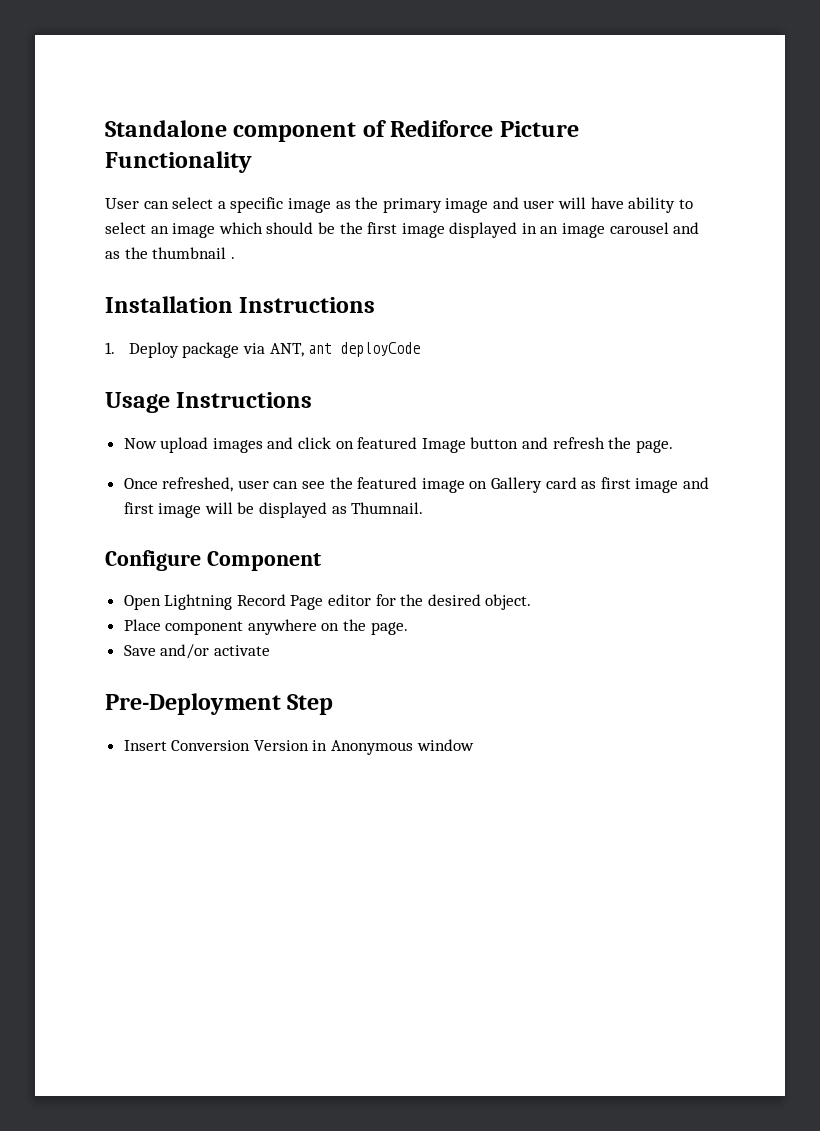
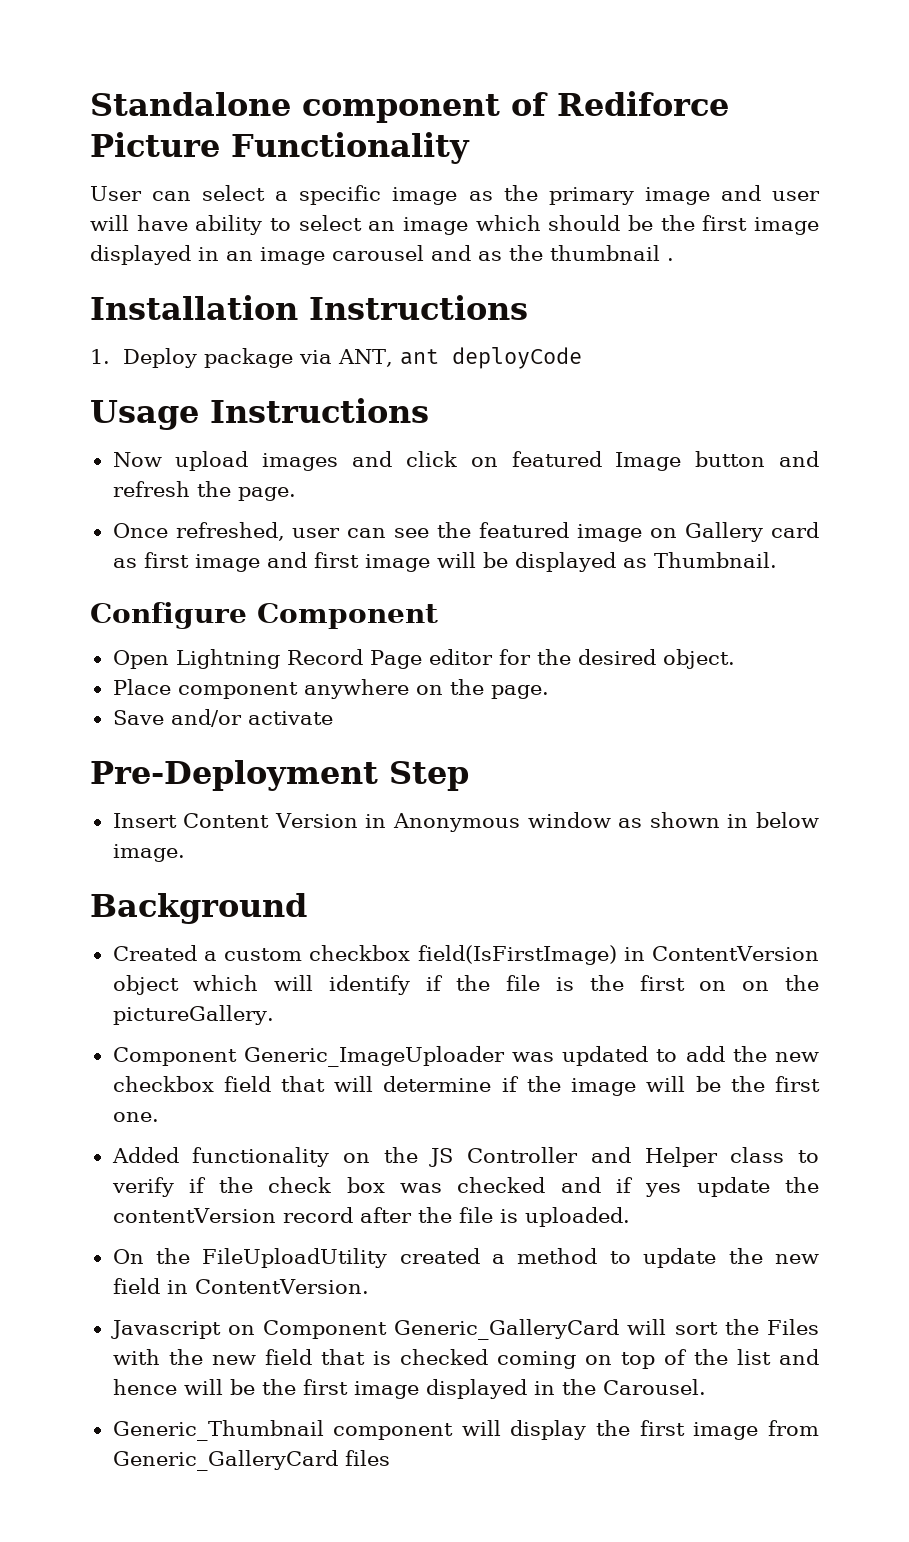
- Once refreshed, user can see the featured image on Gallery card as first image and first image will be displayed as Thumnail.
+ Once refreshed, user can see the featured image on Gallery card as first image and first image will be displayed as Thumbnail.
- Insert Conversion Version in Anonymous window
+ Insert Content Version in Anonymous window as shown in below image.
+ Background
+ Created a custom checkbox field(IsFirstImage) in ContentVersion object which will identify if the file is the first on on the pictureGallery.
+ Component Generic_ImageUploader was updated to add the new checkbox field that will determine if the image will be the first one.
+ Added functionality on the JS Controller and Helper class to verify if the check box was checked and if yes update the contentVersion record after the file is uploaded.
+ On the FileUploadUtility created a method to update the new field in ContentVersion.
+ Javascript on Component Generic_GalleryCard will sort the Files with the new field that is checked coming on top of the list and hence will be the first image displayed in the Carousel.
+ Generic_Thumbnail component will display the first image from Generic_GalleryCard files

